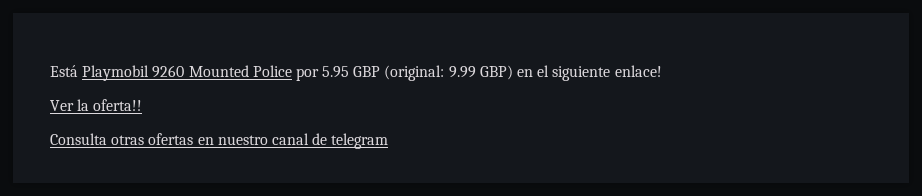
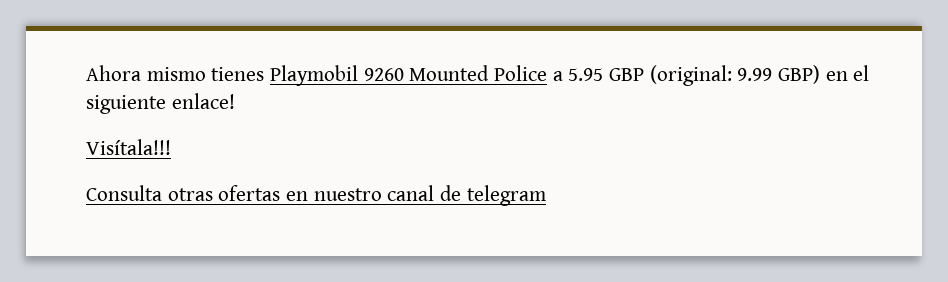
- Está Playmobil 9260 Mounted Police por 5.95 GBP (original: 9.99 GBP) en el siguiente enlace!
+ Ahora mismo tienes Playmobil 9260 Mounted Police a 5.95 GBP (original: 9.99 GBP) en el siguiente enlace!
- Ver la oferta!!
+ Visítala!!!

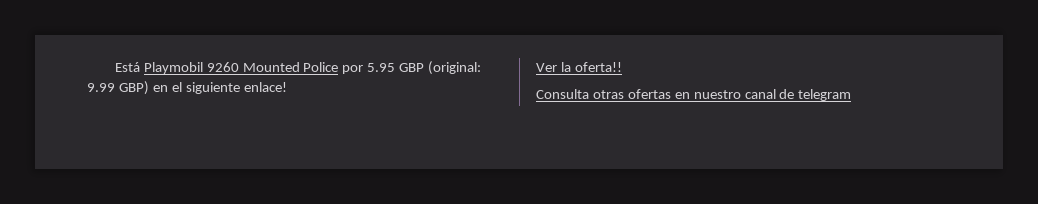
- Ahora mismo tienes Playmobil 9260 Mounted Police a 5.95 GBP (original: 9.99 GBP) en el siguiente enlace!
+ Está Playmobil 9260 Mounted Police por 5.95 GBP (original: 9.99 GBP) en el siguiente enlace!
- Visítala!!!
+ Ver la oferta!!

